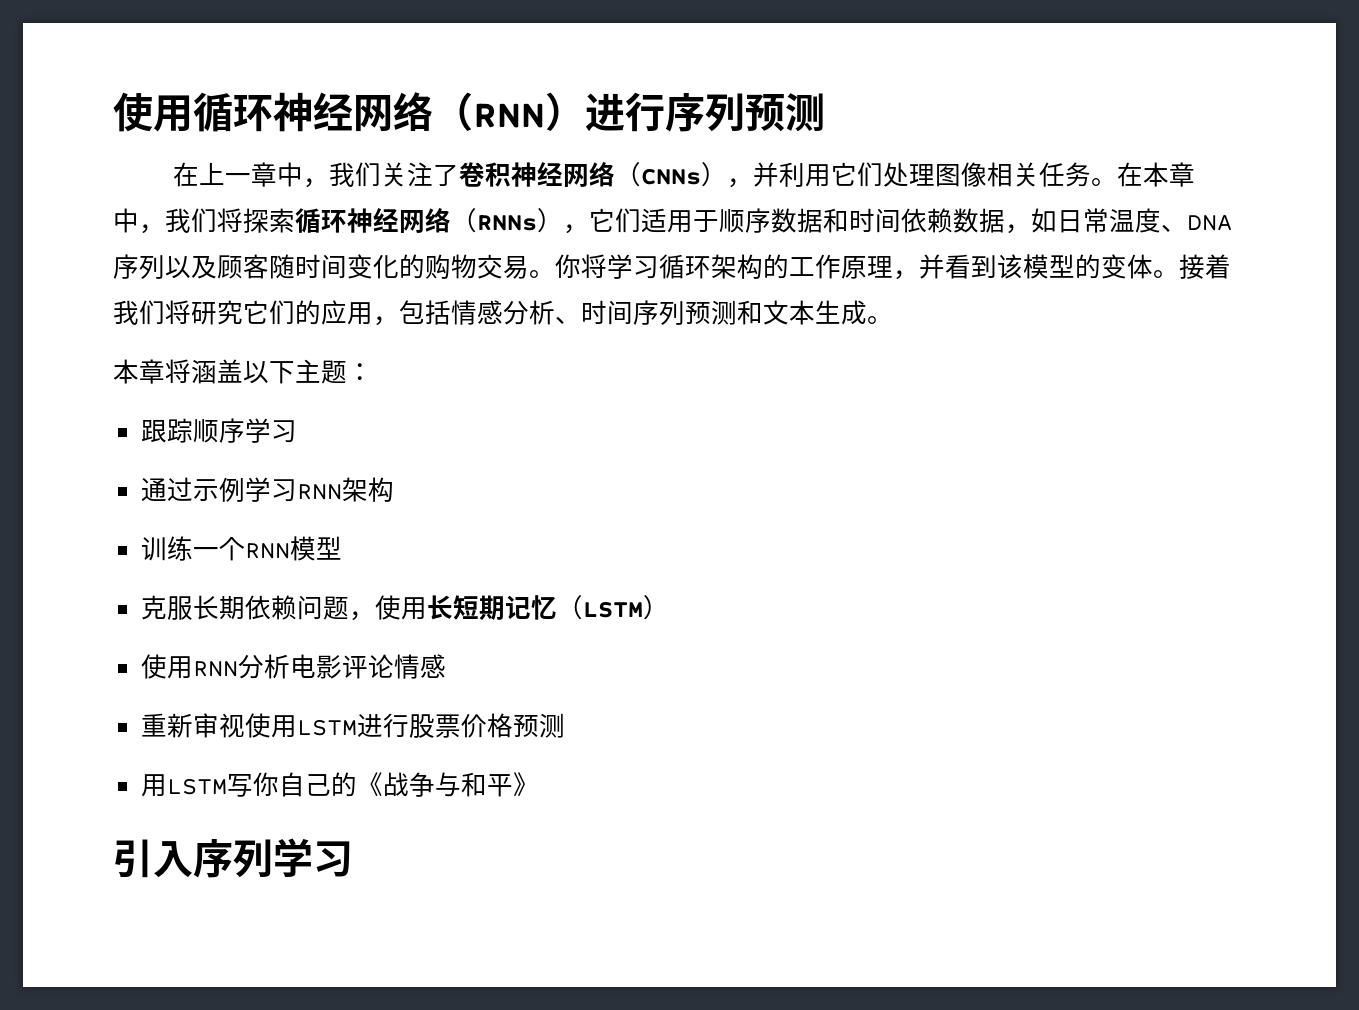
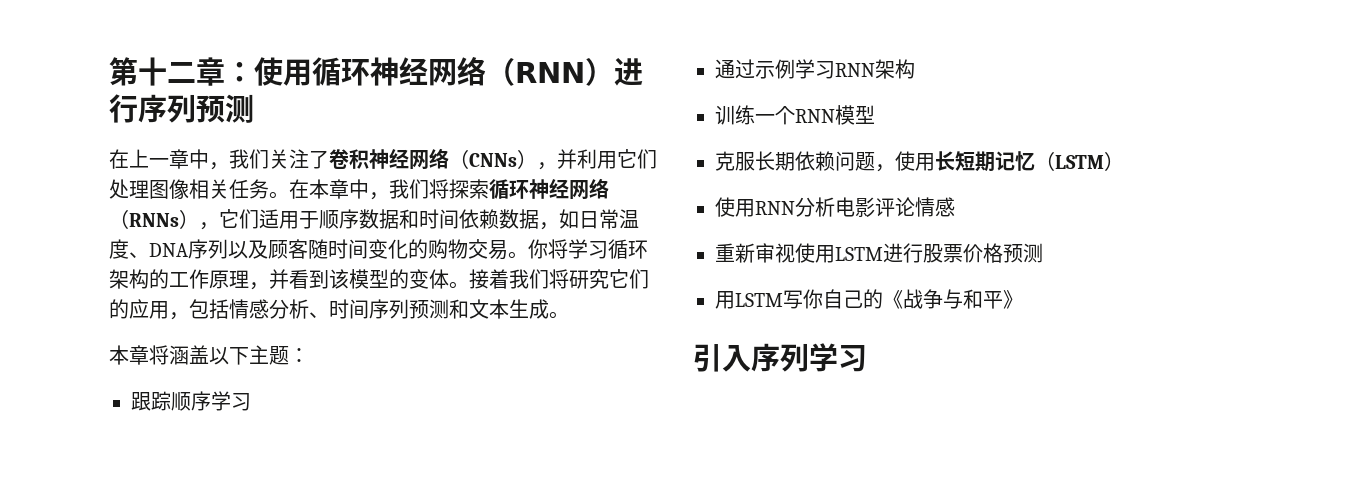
- 使用循环神经网络（RNN）进行序列预测
+ 第十二章：使用循环神经网络（RNN）进行序列预测

